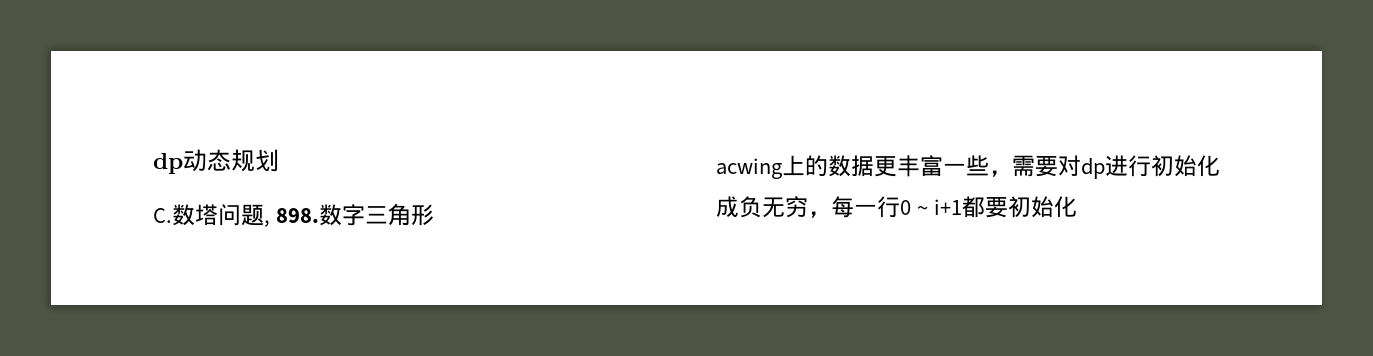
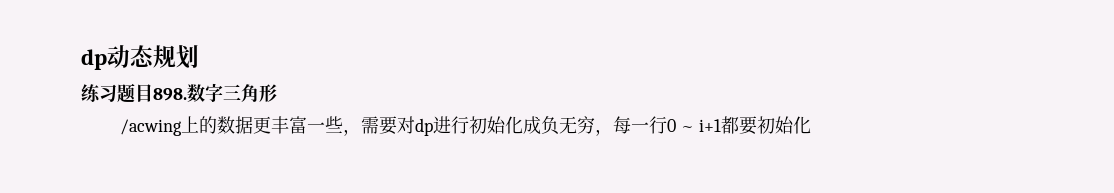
- C.数塔问题, 898.数字三角形
+ 练习题目898.数字三角形
- acwing上的数据更丰富一些，需要对dp进行初始化成负无穷，每一行0 ~ i+1都要初始化
+ /acwing上的数据更丰富一些，需要对dp进行初始化成负无穷，每一行0 ~ i+1都要初始化

